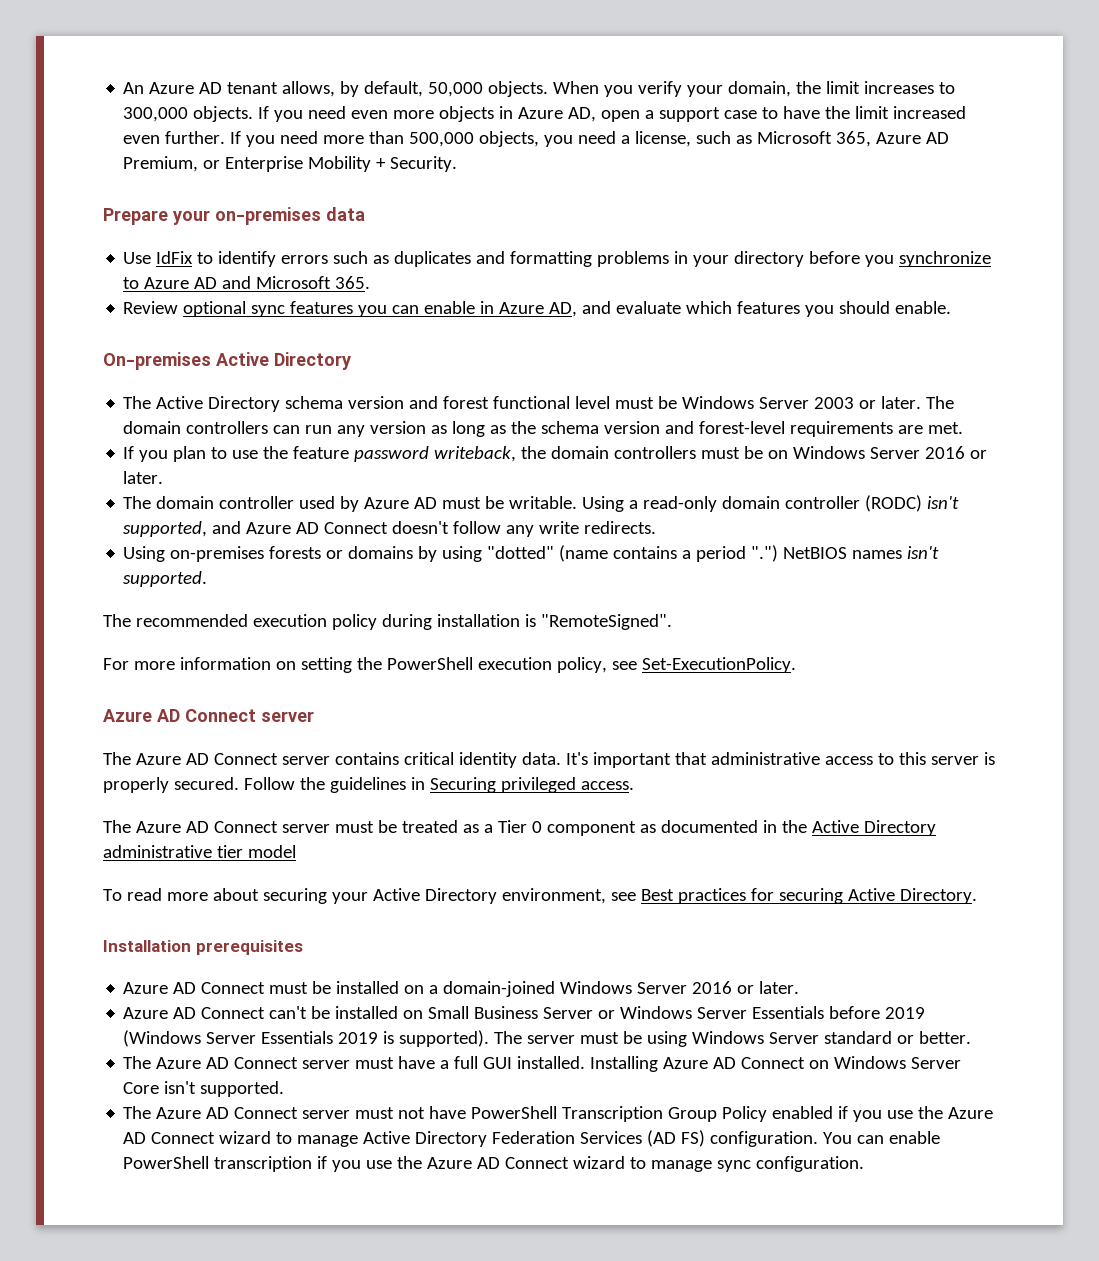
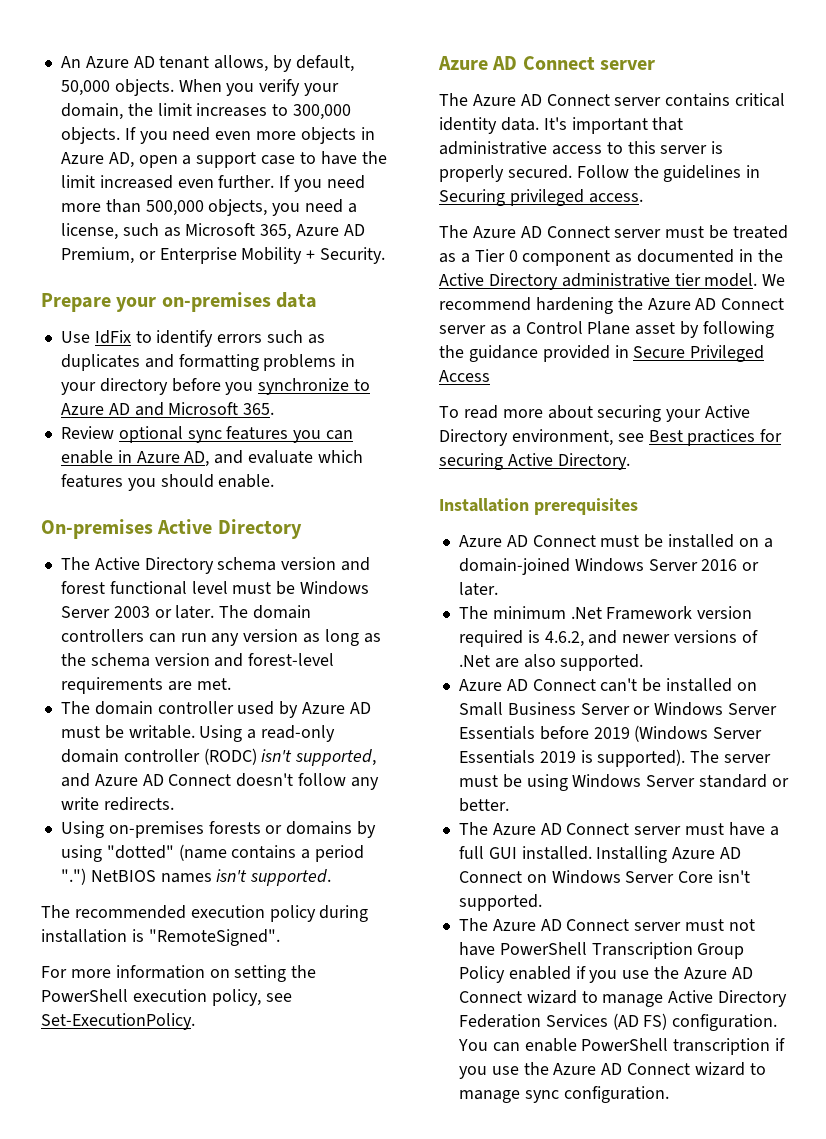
- If you plan to use the feature password writeback, the domain controllers must be on Windows Server 2016 or later.
- The Azure AD Connect server must be treated as a Tier 0 component as documented in the Active Directory administrative tier model
+ The Azure AD Connect server must be treated as a Tier 0 component as documented in the Active Directory administrative tier model. We recommend hardening the Azure AD Connect server as a Control Plane asset by following the guidance provided in Secure Privileged Access
+ The minimum .Net Framework version required is 4.6.2, and newer versions of .Net are also supported.

